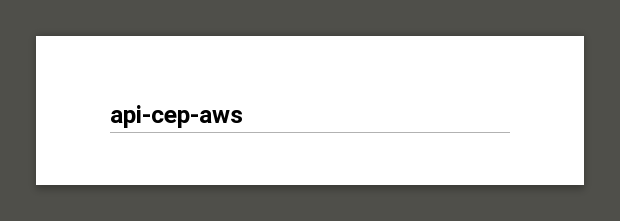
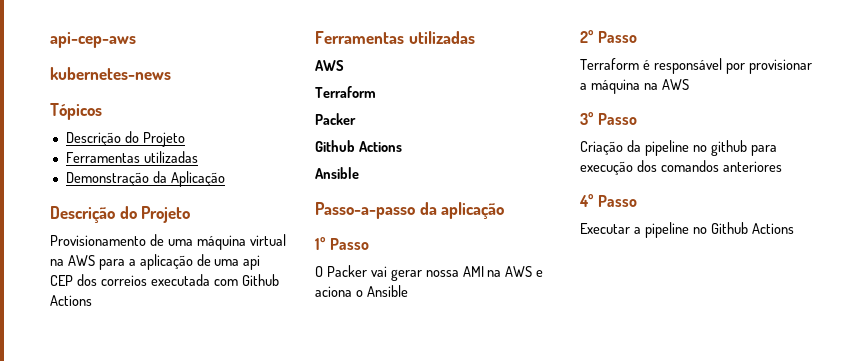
+ kubernetes-news
+ Tópicos
+ Descrição do Projeto
+ Ferramentas utilizadas
+ Demonstração da Aplicação
+ Descrição do Projeto
+ Provisionamento de uma máquina virtual na AWS para a aplicação de uma api CEP dos correios executada com Github Actions
+ Ferramentas utilizadas
+ AWS
+ Terraform
+ Packer
+ Github Actions
+ Ansible
+ Passo-a-passo da aplicação
+ 1º Passo
+ O Packer vai gerar nossa AMI na AWS e aciona o Ansible
+ 2º Passo
+ Terraform é responsável por provisionar a máquina na AWS
+ 3º Passo
+ Criação da pipeline no github para execução dos comandos anteriores
+ 4º Passo
+ Executar a pipeline no Github Actions

